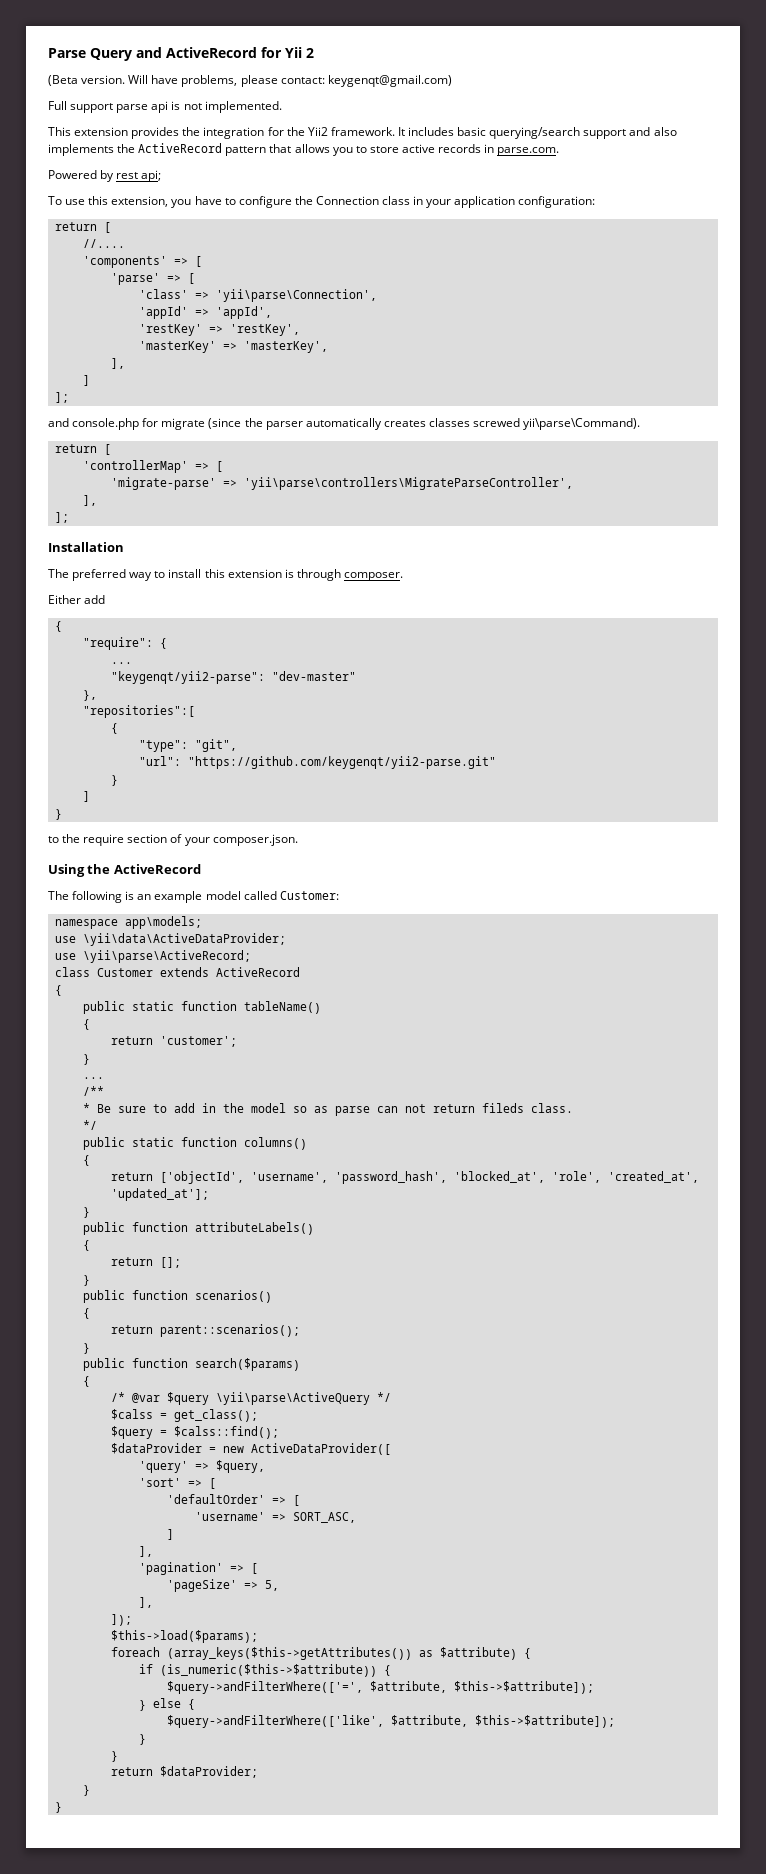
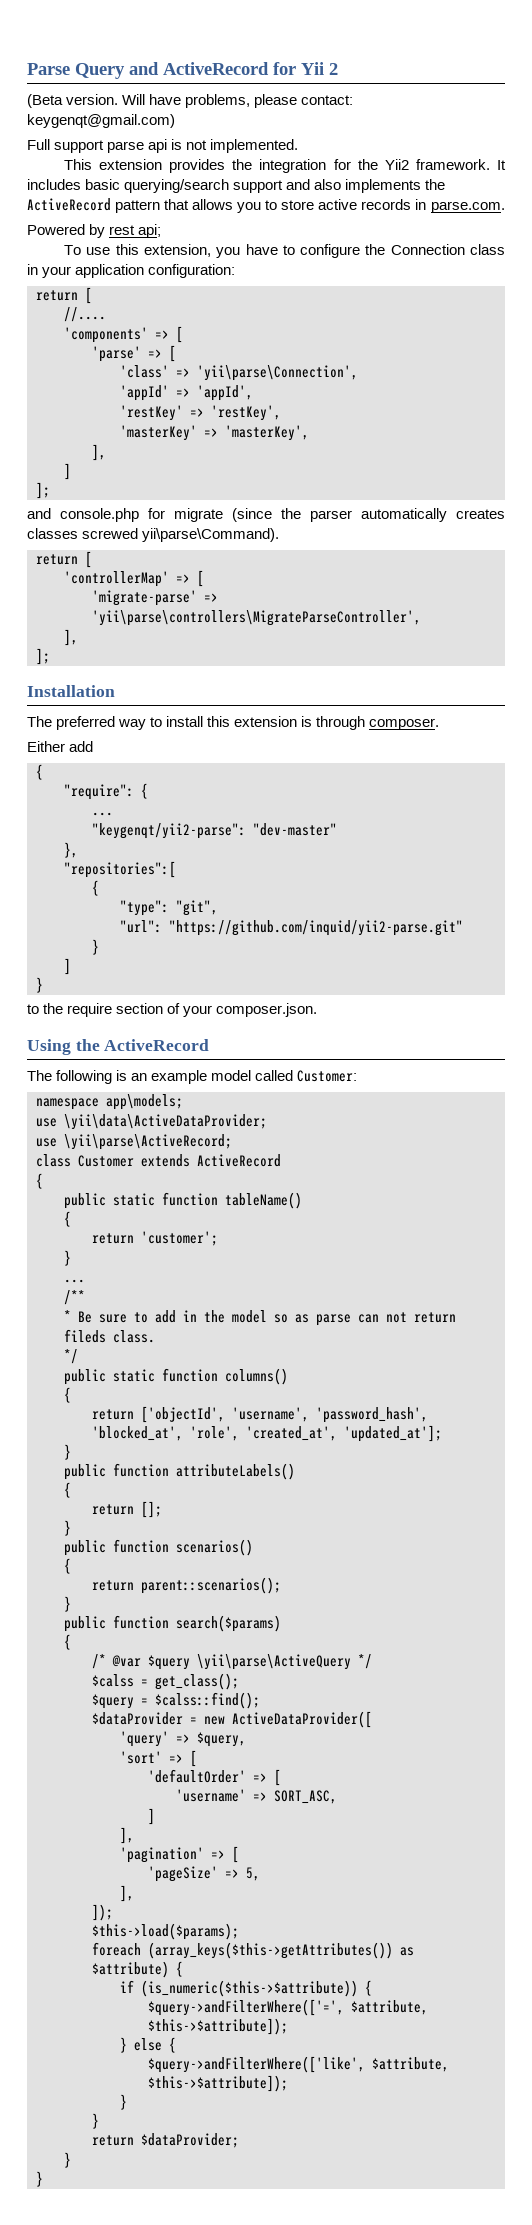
- "url": "https://github.com/keygenqt/yii2-parse.git"
+ "url": "https://github.com/inquid/yii2-parse.git"

